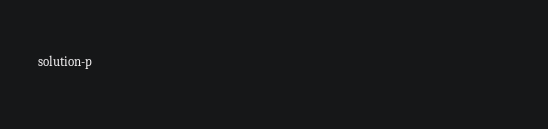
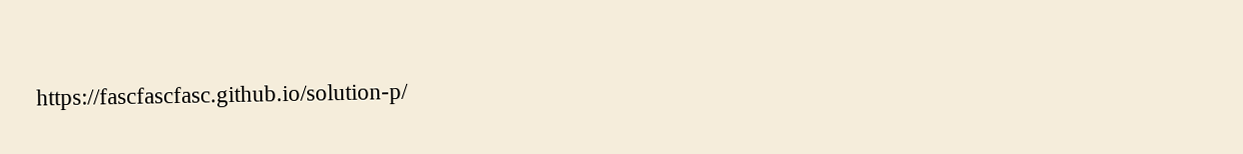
- solution-p
+ https://fascfascfasc.github.io/solution-p/

